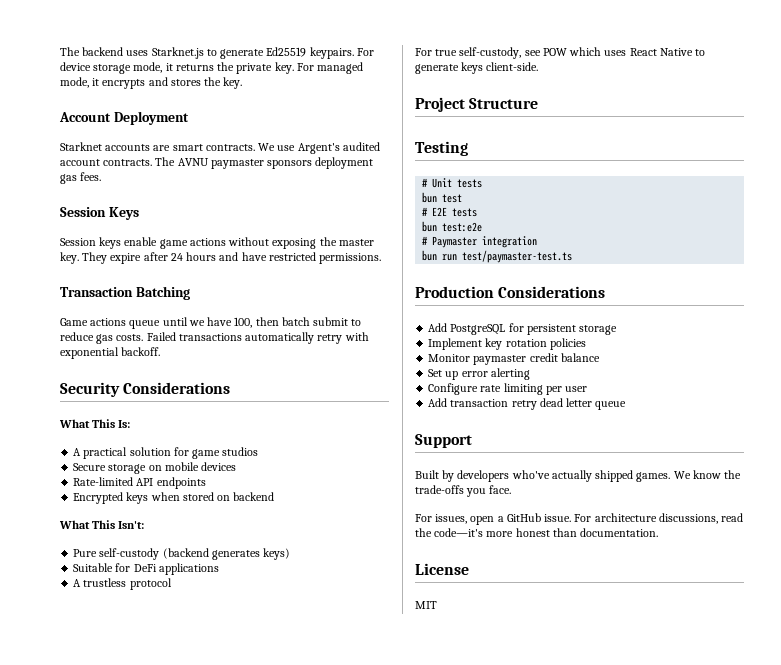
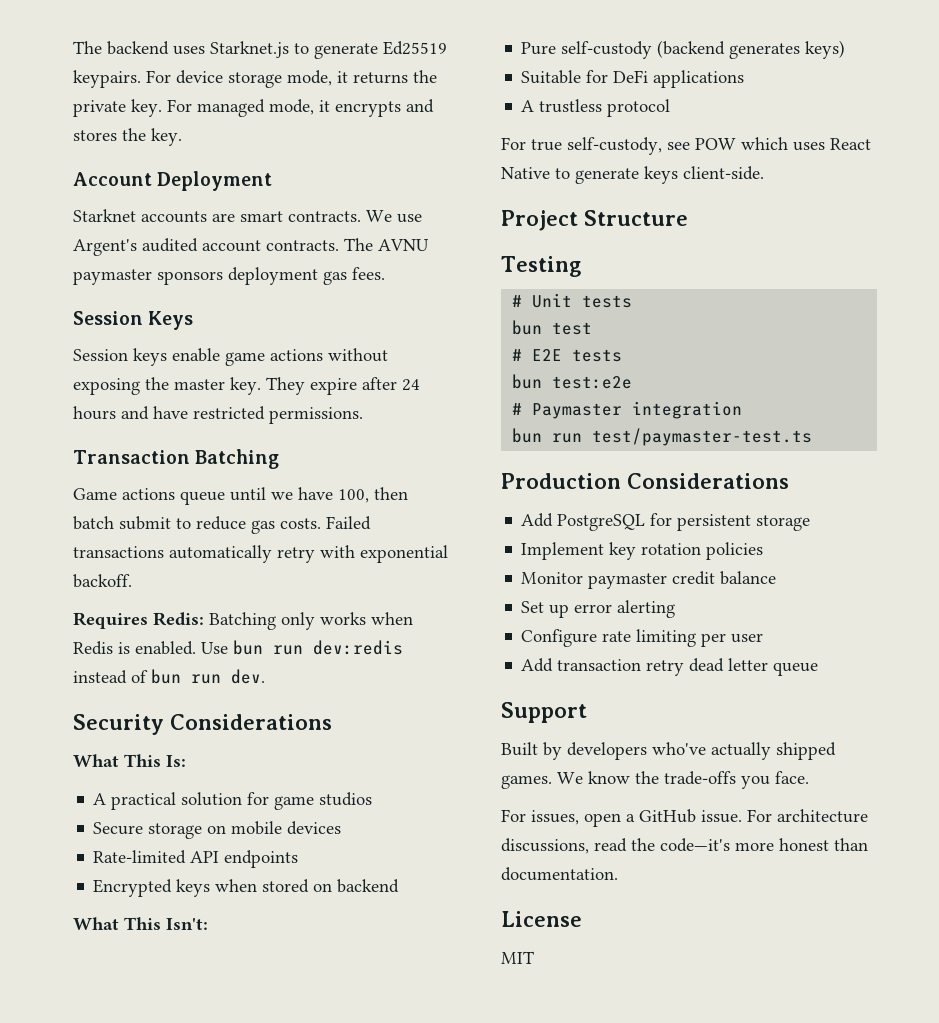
+ Requires Redis: Batching only works when Redis is enabled. Use bun run dev:redis instead of bun run dev.

